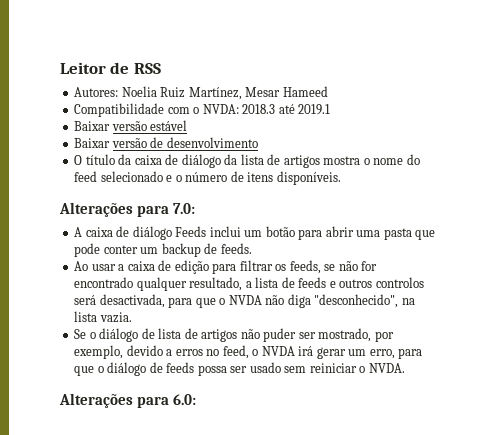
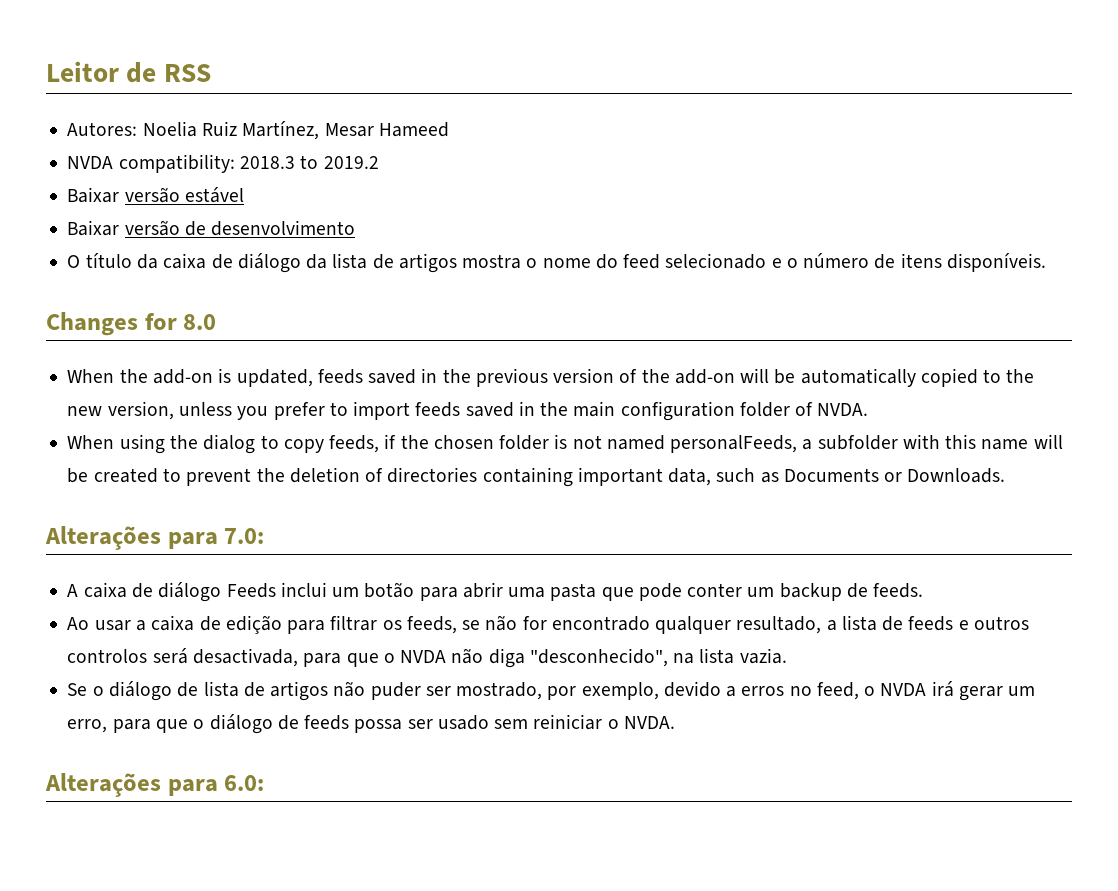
- Compatibilidade com o NVDA: 2018.3 até 2019.1
+ NVDA compatibility: 2018.3 to 2019.2
+ Changes for 8.0
+ When the add-on is updated, feeds saved in the previous version of the add-on will be automatically copied to the new version, unless you prefer to import feeds saved in the main configuration folder of NVDA.
+ When using the dialog to copy feeds, if the chosen folder is not named personalFeeds, a subfolder with this name will be created to prevent the deletion of directories containing important data, such as Documents or Downloads.

